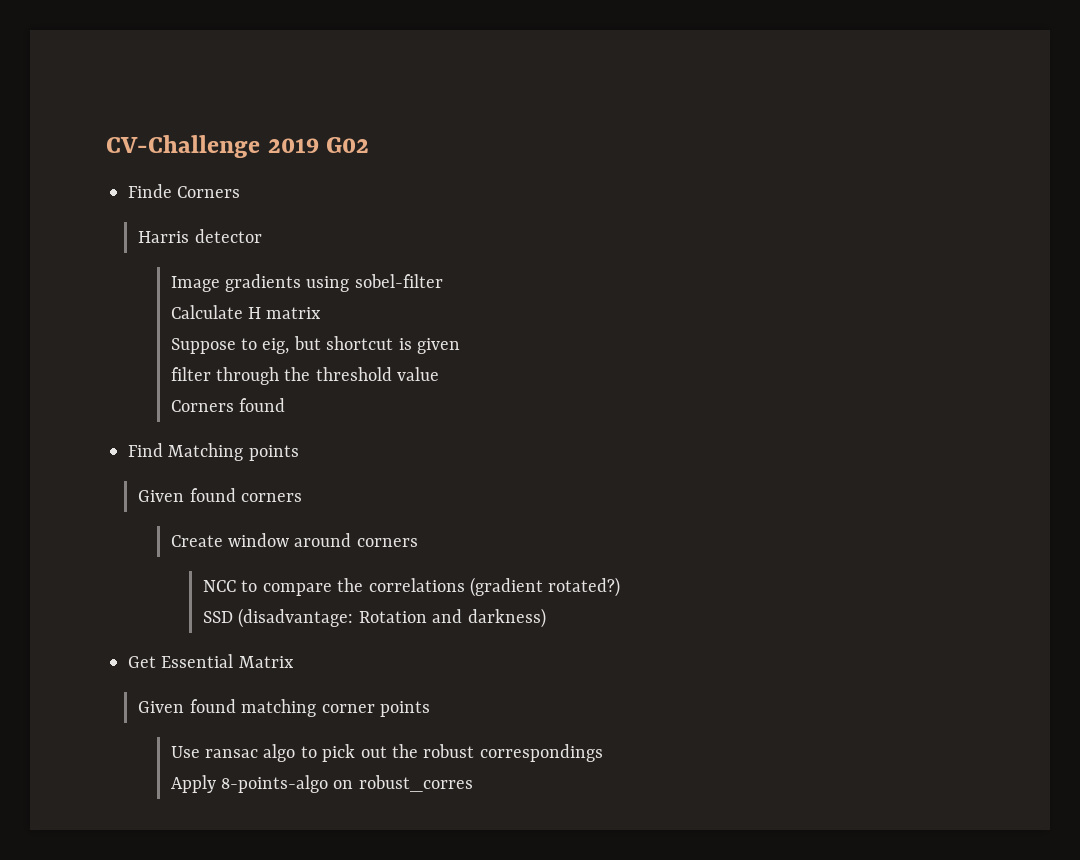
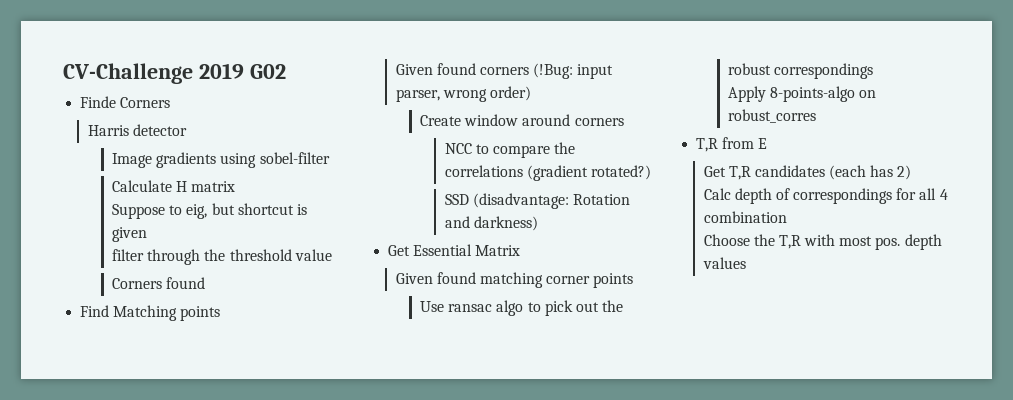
- Given found corners
+ Given found corners (!Bug: input parser, wrong order)
+ T,R from E
+ Get T,R candidates (each has 2)
+ Calc depth of correspondings for all 4 combination
+ Choose the T,R with most pos. depth values

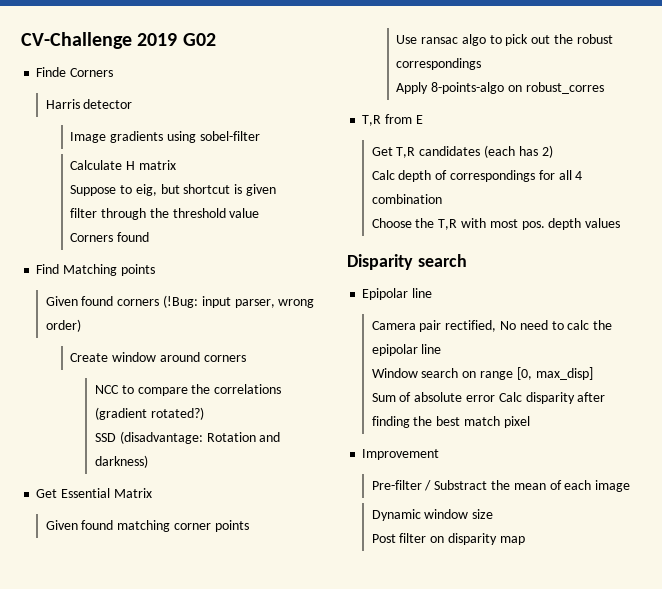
+ Disparity search
+ Epipolar line
+ Camera pair rectified, No need to calc the epipolar line
+ Window search on range [0, max_disp]
+ Sum of absolute error Calc disparity after finding the best match pixel
+ Improvement
+ Pre-filter / Substract the mean of each image
+ Dynamic window size
+ Post filter on disparity map

